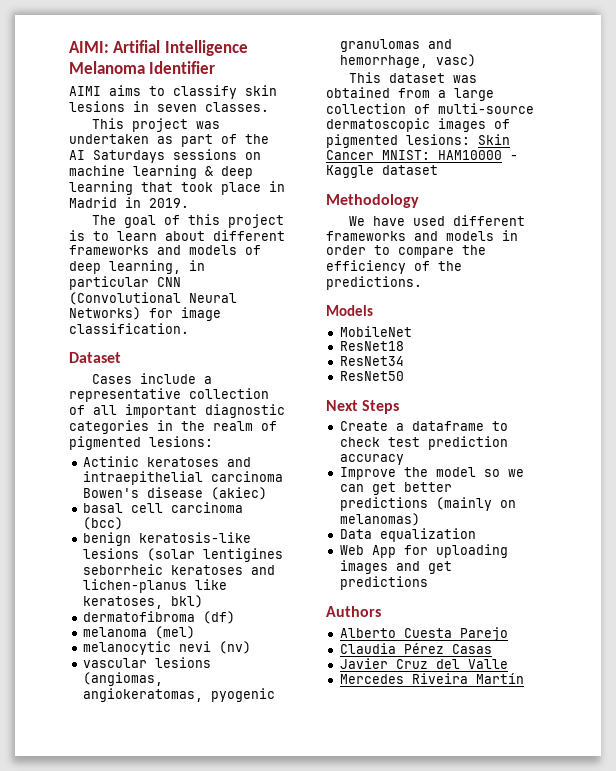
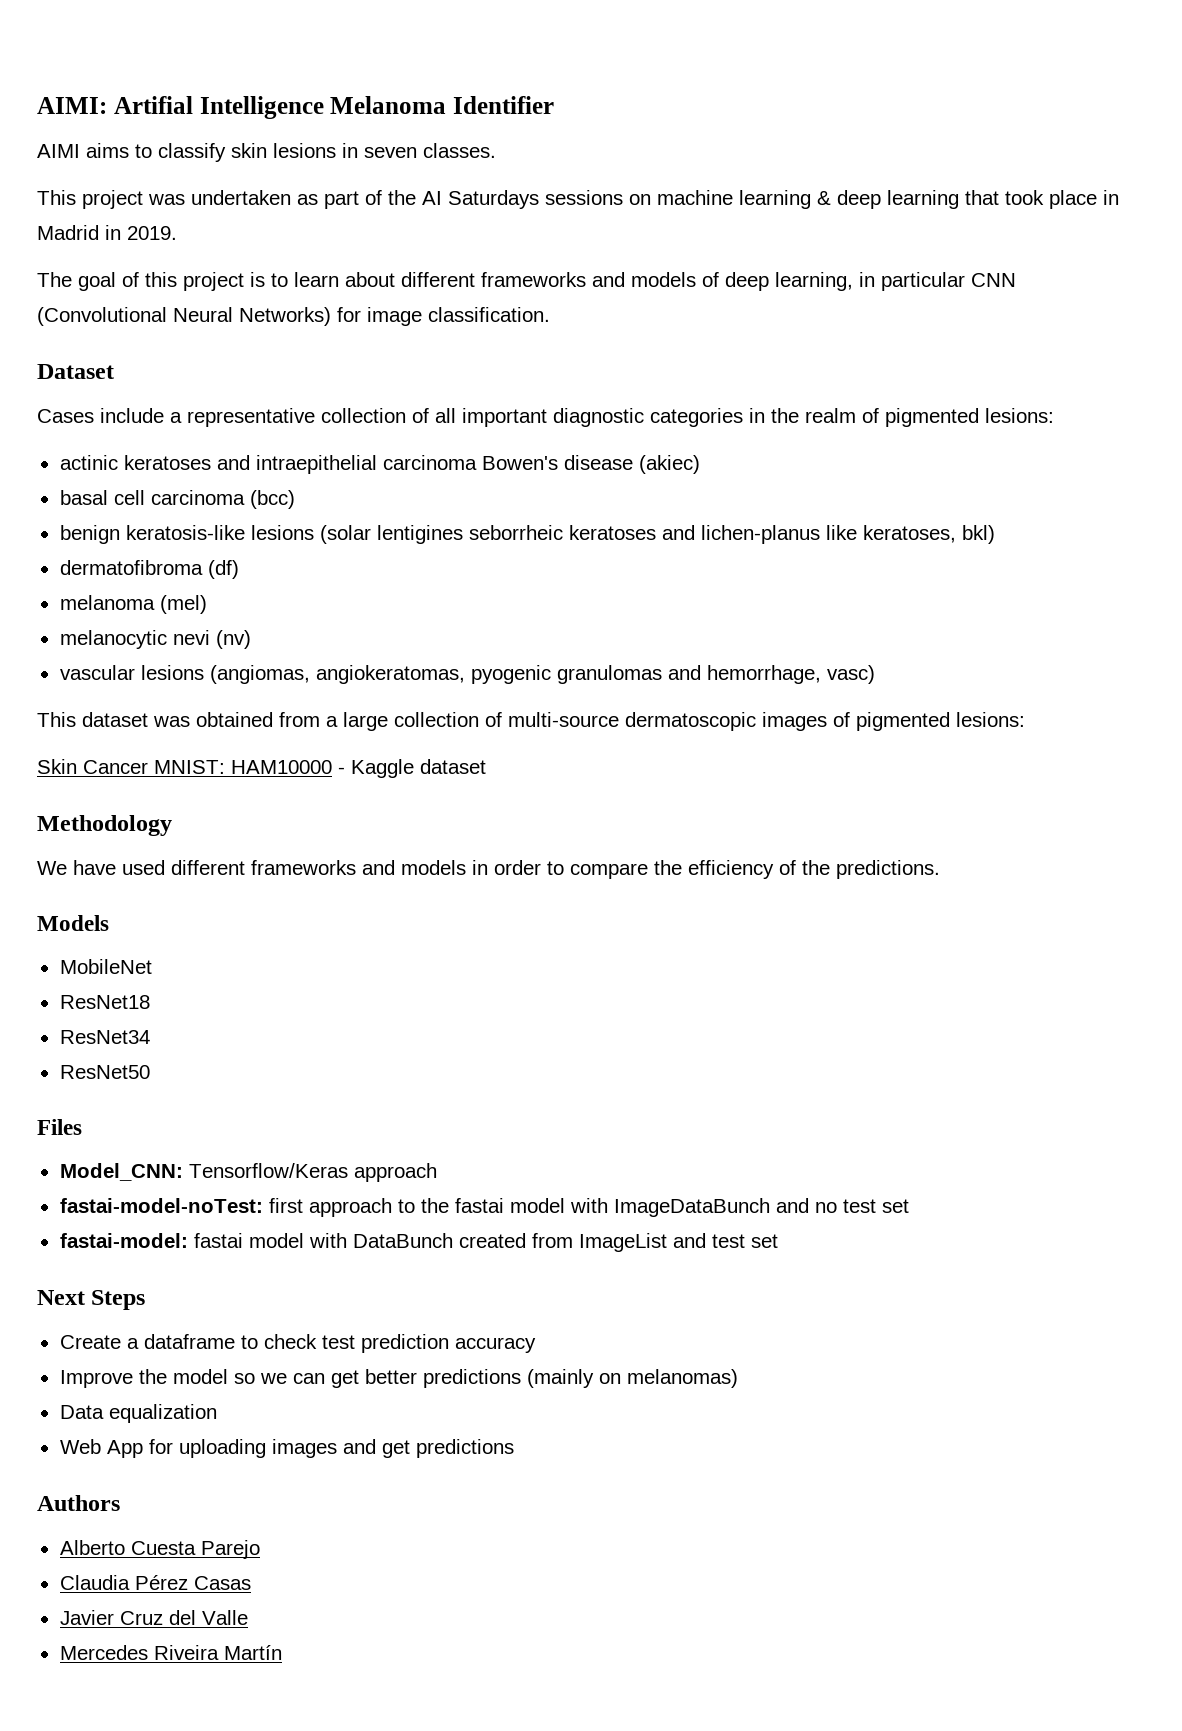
- Actinic keratoses and intraepithelial carcinoma Bowen's disease (akiec)
+ actinic keratoses and intraepithelial carcinoma Bowen's disease (akiec)
- This dataset was obtained from a large collection of multi-source dermatoscopic images of pigmented lesions: Skin Cancer MNIST: HAM10000 - Kaggle dataset
+ This dataset was obtained from a large collection of multi-source dermatoscopic images of pigmented lesions:
+ Skin Cancer MNIST: HAM10000 - Kaggle dataset
+ Files
+ Model_CNN: Tensorflow/Keras approach
+ fastai-model-noTest: first approach to the fastai model with ImageDataBunch and no test set
+ fastai-model: fastai model with DataBunch created from ImageList and test set

